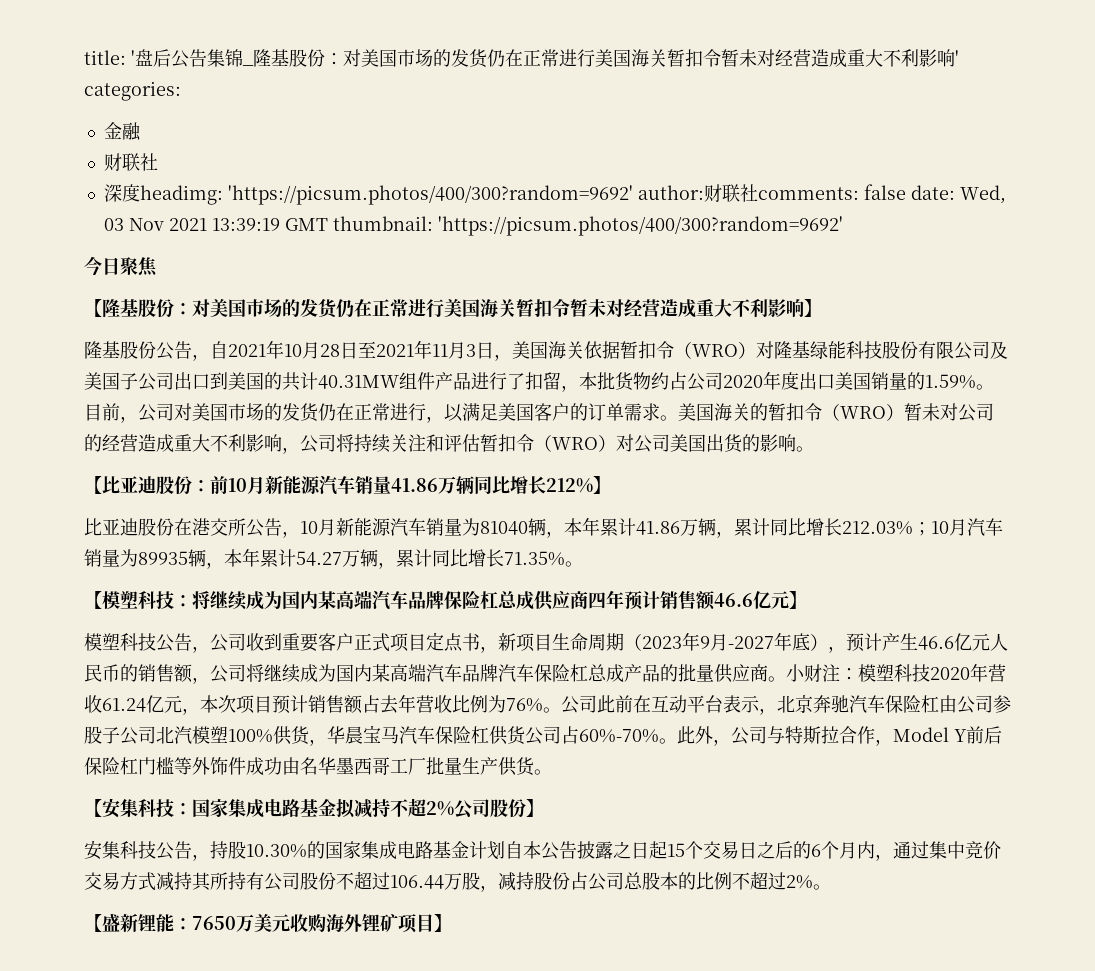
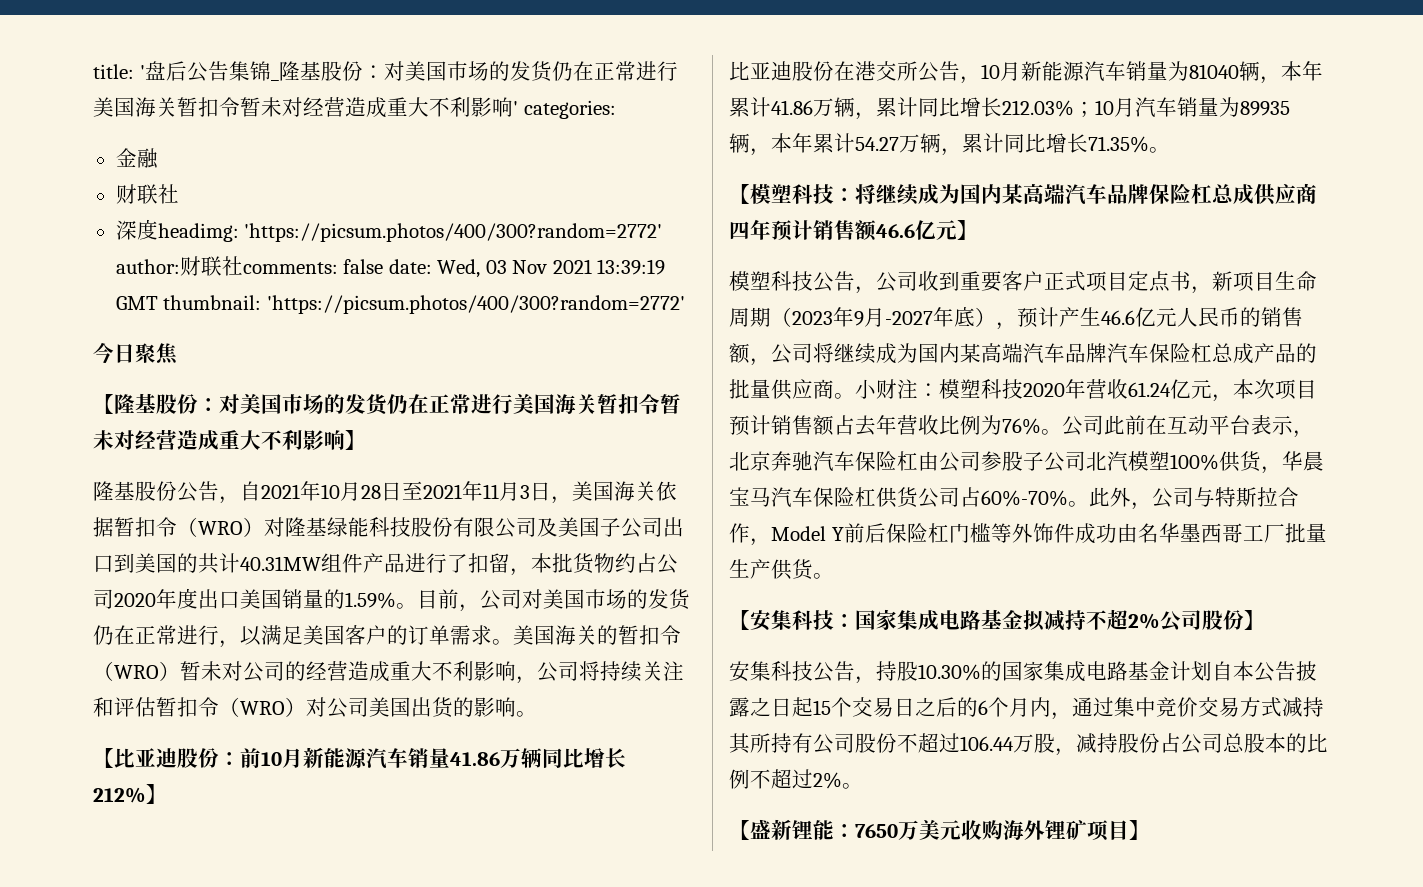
- 深度headimg: 'https://picsum.photos/400/300?random=9692' author:财联社comments: false date: Wed, 03 Nov 2021 13:39:19 GMT thumbnail: 'https://picsum.photos/400/300?random=9692'
+ 深度headimg: 'https://picsum.photos/400/300?random=2772' author:财联社comments: false date: Wed, 03 Nov 2021 13:39:19 GMT thumbnail: 'https://picsum.photos/400/300?random=2772'

